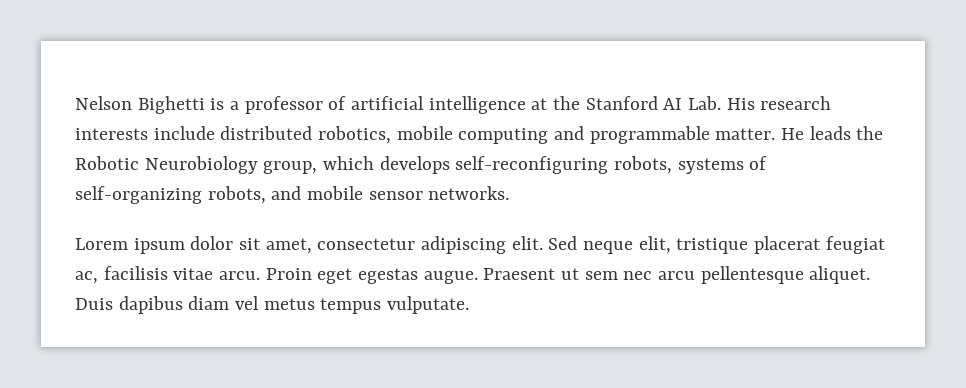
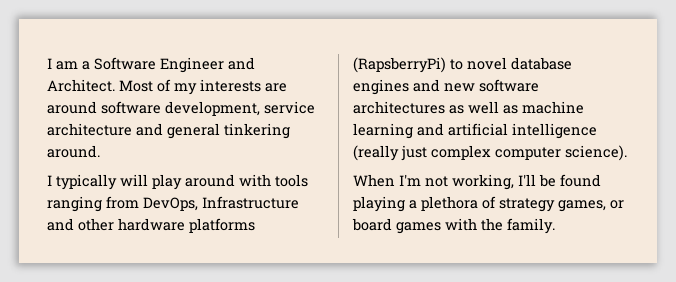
- Nelson Bighetti is a professor of artificial intelligence at the Stanford AI Lab. His research interests include distributed robotics, mobile computing and programmable matter. He leads the Robotic Neurobiology group, which develops self-reconfiguring robots, systems of self-organizing robots, and mobile sensor networks.
- Lorem ipsum dolor sit amet, consectetur adipiscing elit. Sed neque elit, tristique placerat feugiat ac, facilisis vitae arcu. Proin eget egestas augue. Praesent ut sem nec arcu pellentesque aliquet. Duis dapibus diam vel metus tempus vulputate.
+ I am a Software Engineer and Architect. Most of my interests are around software development, service architecture and general tinkering around.
+ I typically will play around with tools ranging from DevOps, Infrastructure and other hardware platforms (RapsberryPi) to novel database engines and new software architectures as well as machine learning and artificial intelligence (really just complex computer science).
+ When I'm not working, I'll be found playing a plethora of strategy games, or board games with the family.

